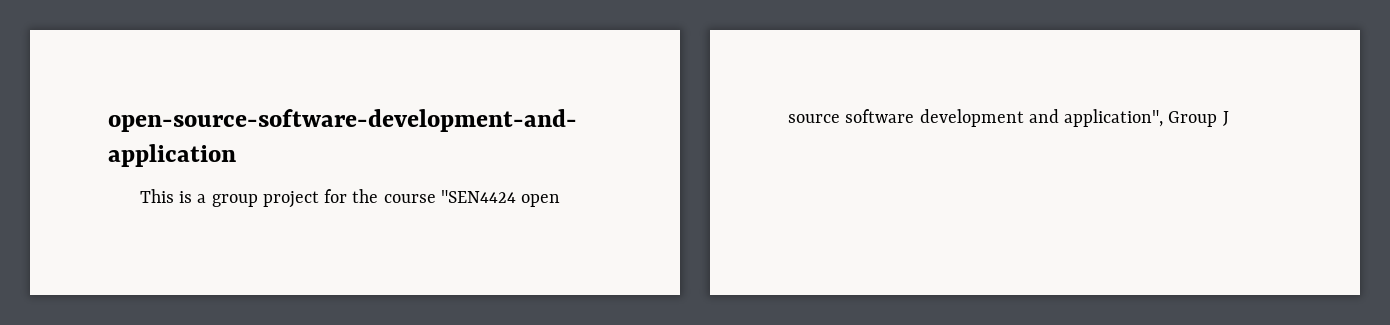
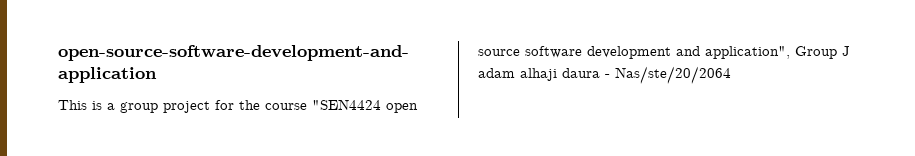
- This is a group project for the course "SEN4424 open source software development and application", Group J
+ This is a group project for the course "SEN4424 open source software development and application", Group J adam alhaji daura - Nas/ste/20/2064

